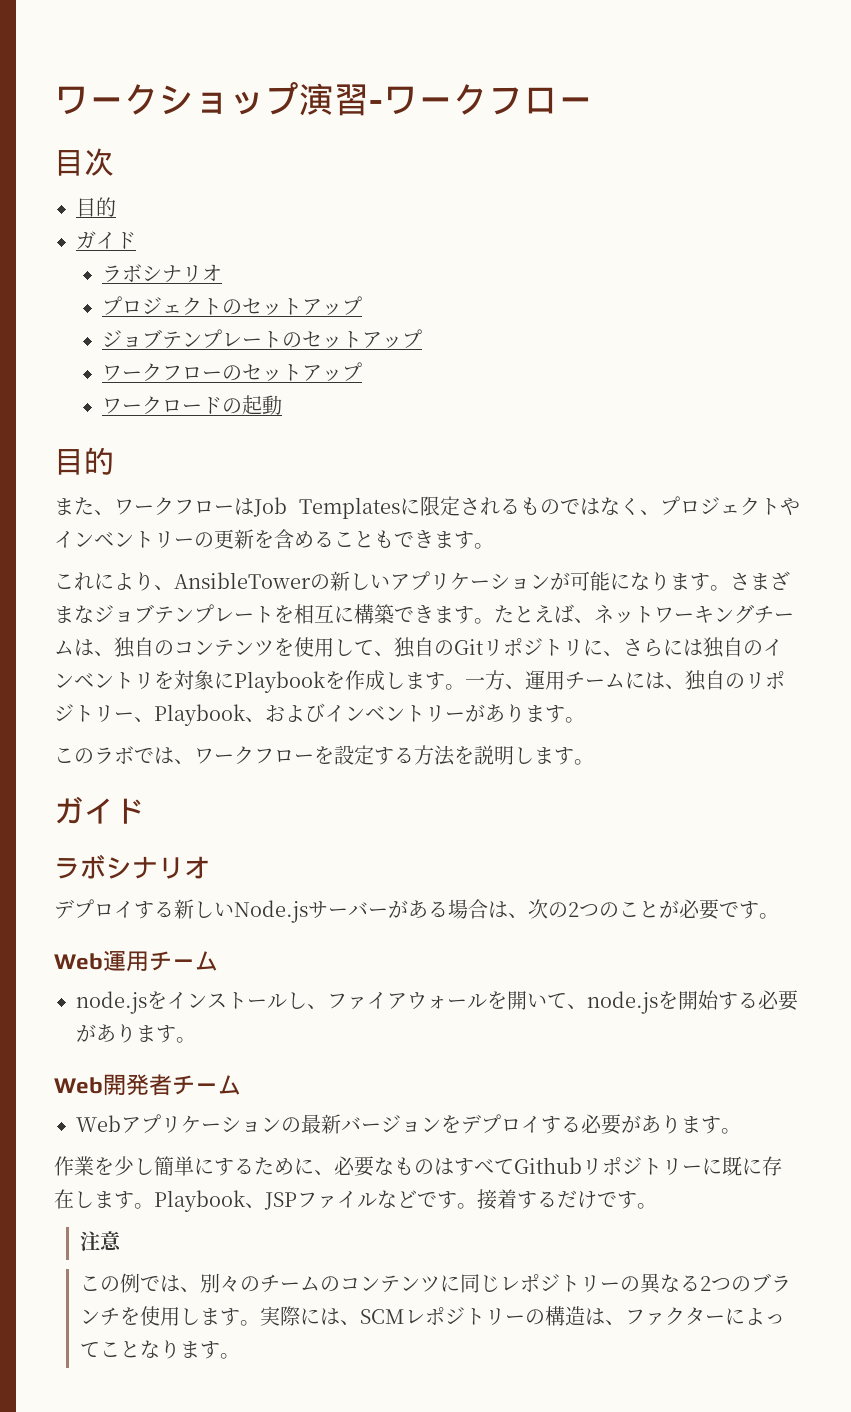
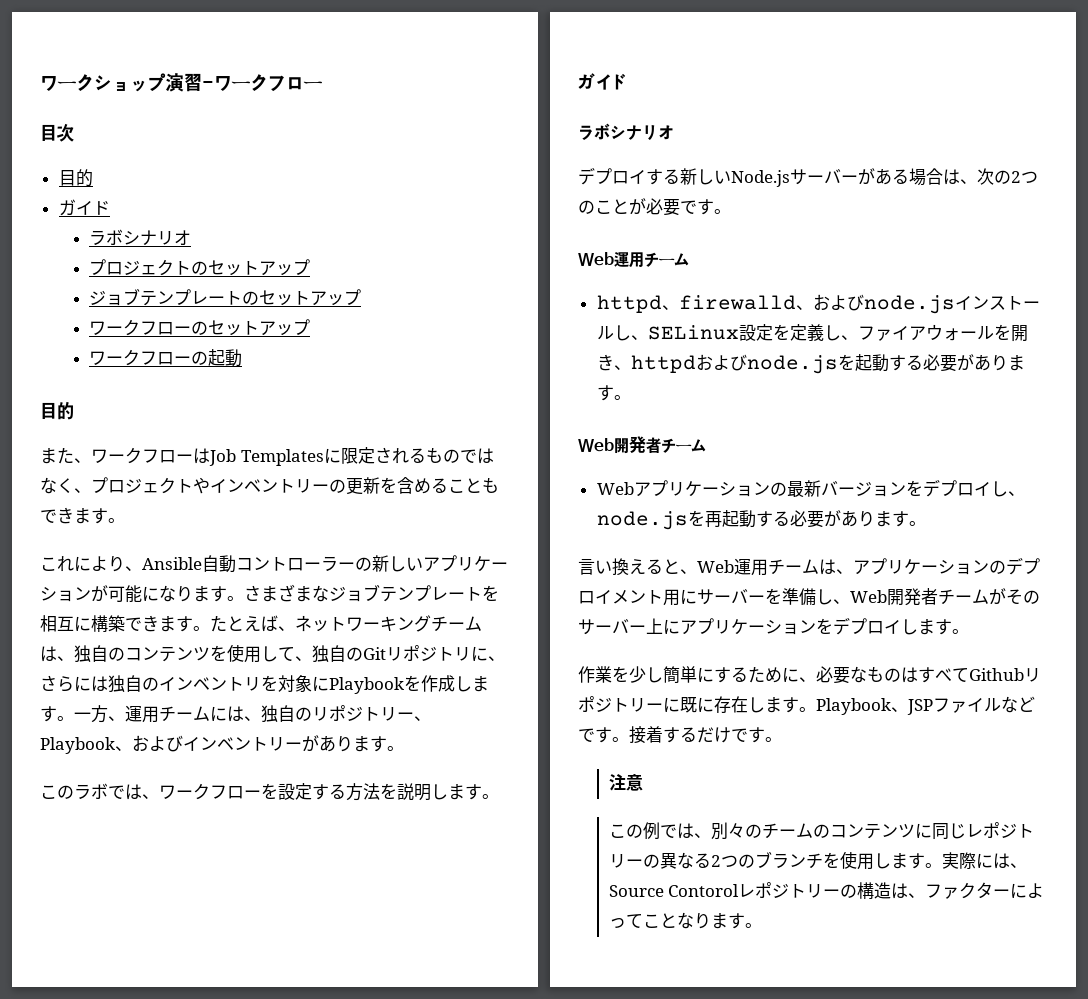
- ワークロードの起動
+ ワークフローの起動
- これにより、AnsibleTowerの新しいアプリケーションが可能になります。
+ これにより、Ansible自動コントローラーの新しいアプリケーションが可能になります。
- node.jsをインストールし、ファイアウォールを開いて、node.jsを開始する必要があります。
+ httpd、firewalld、およびnode.jsインストールし、SELinux設定を定義し、ファイアウォールを開き、httpdおよびnode.jsを起動する必要があります。
- Webアプリケーションの最新バージョンをデプロイする必要があります。
+ Webアプリケーションの最新バージョンをデプロイし、node.jsを再起動する必要があります。
+ 言い換えると、Web運用チームは、アプリケーションのデプロイメント用にサーバーを準備し、Web開発者チームがそのサーバー上にアプリケーションをデプロイします。
- 実際には、SCMレポジトリーの構造は、ファクターによってことなります。
+ 実際には、Source Contorolレポジトリーの構造は、ファクターによってことなります。

